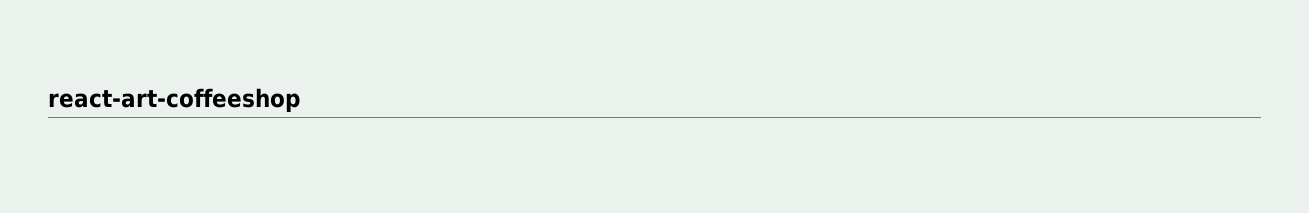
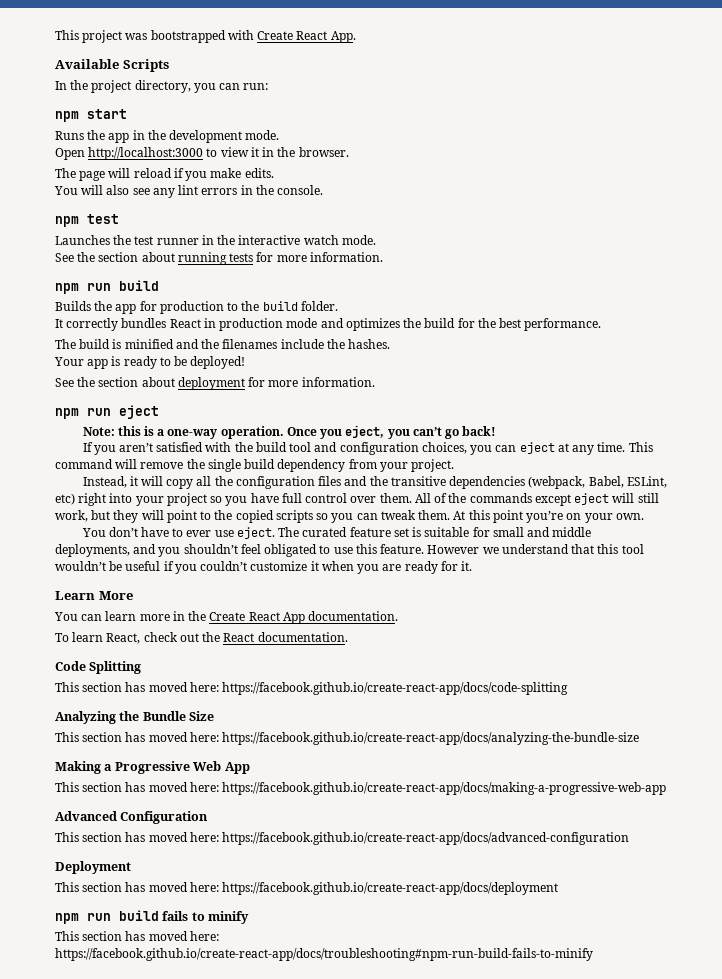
- react-art-coffeeshop
+ This project was bootstrapped with Create React App.
+ Available Scripts
+ In the project directory, you can run:
+ npm start
+ Runs the app in the development mode.
+ Open http://localhost:3000 to view it in the browser.
+ The page will reload if you make edits.
+ You will also see any lint errors in the console.
+ npm test
+ Launches the test runner in the interactive watch mode.
+ See the section about running tests for more information.
+ npm run build
+ Builds the app for production to the build folder.
+ It correctly bundles React in production mode and optimizes the build for the best performance.
+ The build is minified and the filenames include the hashes.
+ Your app is ready to be deployed!
+ See the section about deployment for more information.
+ npm run eject
+ Note: this is a one-way operation. Once you eject, you can’t go back!
+ If you aren’t satisfied with the build tool and configuration choices, you can eject at any time. This command will remove the single build dependency from your project.
+ Instead, it will copy all the configuration files and the transitive dependencies (webpack, Babel, ESLint, etc) right into your project so you have full control over them. All of the commands except eject will still work, but they will point to the copied scripts so you can tweak them. At this point you’re on your own.
+ You don’t have to ever use eject. The curated feature set is suitable for small and middle deployments, and you shouldn’t feel obligated to use this feature. However we understand that this tool wouldn’t be useful if you couldn’t customize it when you are ready for it.
+ Learn More
+ You can learn more in the Create React App documentation.
+ To learn React, check out the React documentation.
+ Code Splitting
+ This section has moved here: https://facebook.github.io/create-react-app/docs/code-splitting
+ Analyzing the Bundle Size
+ This section has moved here: https://facebook.github.io/create-react-app/docs/analyzing-the-bundle-size
+ Making a Progressive Web App
+ This section has moved here: https://facebook.github.io/create-react-app/docs/making-a-progressive-web-app
+ Advanced Configuration
+ This section has moved here: https://facebook.github.io/create-react-app/docs/advanced-configuration
+ Deployment
+ This section has moved here: https://facebook.github.io/create-react-app/docs/deployment
+ npm run build fails to minify
+ This section has moved here: https://facebook.github.io/create-react-app/docs/troubleshooting#npm-run-build-fails-to-minify

